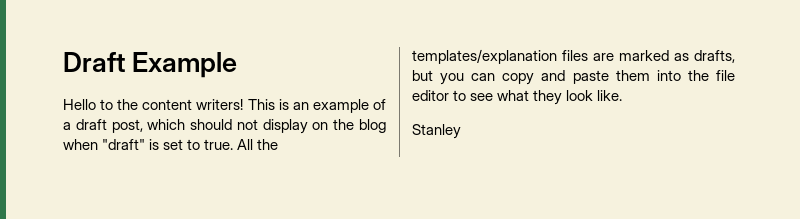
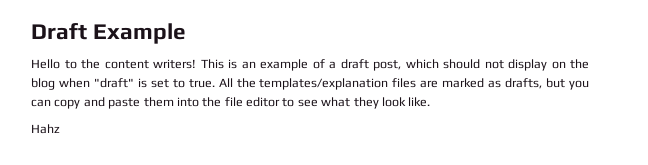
- Stanley
+ Hahz

